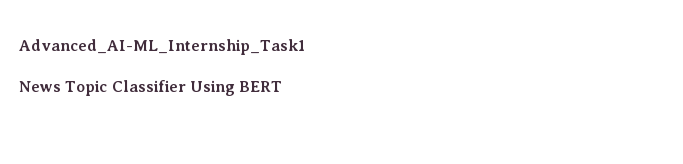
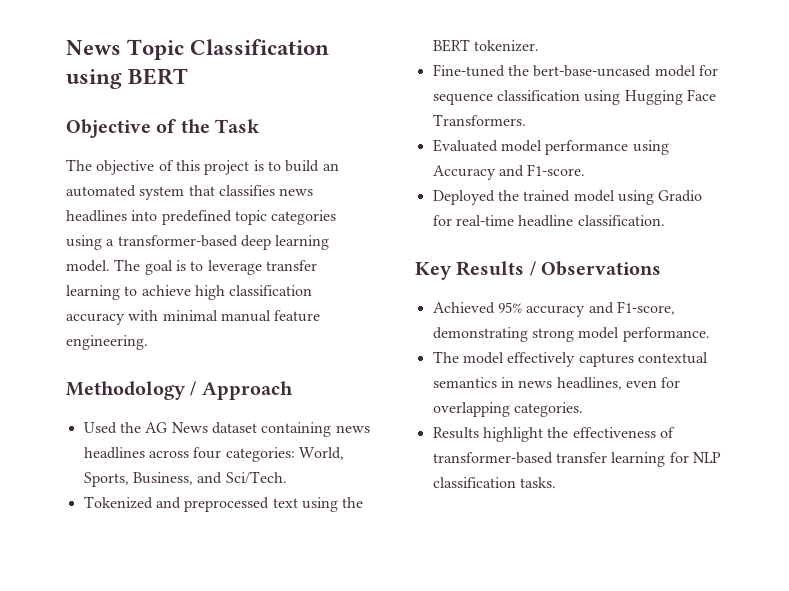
- Advanced_AI-ML_Internship_Task1
- News Topic Classifier Using BERT
+ News Topic Classification using BERT
+ Objective of the Task
+ The objective of this project is to build an automated system that classifies news headlines into predefined topic categories using a transformer-based deep learning model. The goal is to leverage transfer learning to achieve high classification accuracy with minimal manual feature engineering.
+ Methodology / Approach
+ Used the AG News dataset containing news headlines across four categories: World, Sports, Business, and Sci/Tech.
+ Tokenized and preprocessed text using the BERT tokenizer.
+ Fine-tuned the bert-base-uncased model for sequence classification using Hugging Face Transformers.
+ Evaluated model performance using Accuracy and F1-score.
+ Deployed the trained model using Gradio for real-time headline classification.
+ Key Results / Observations
+ Achieved 95% accuracy and F1-score, demonstrating strong model performance.
+ The model effectively captures contextual semantics in news headlines, even for overlapping categories.
+ Results highlight the effectiveness of transformer-based transfer learning for NLP classification tasks.

